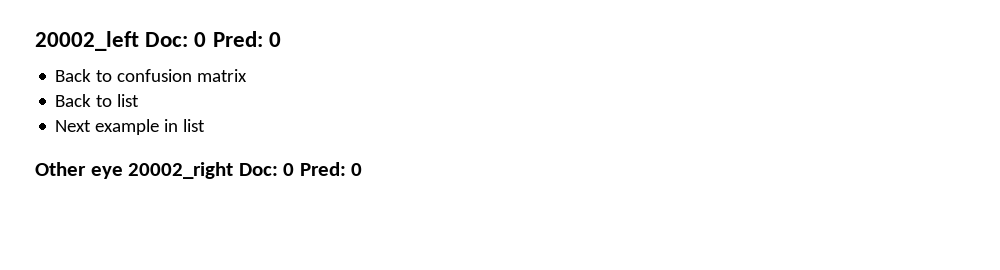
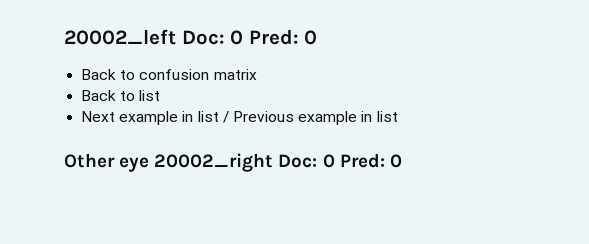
- Next example in list
+ Next example in list / Previous example in list

